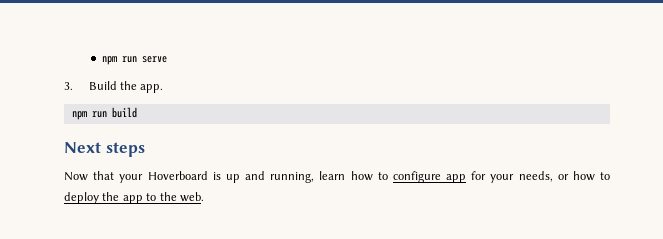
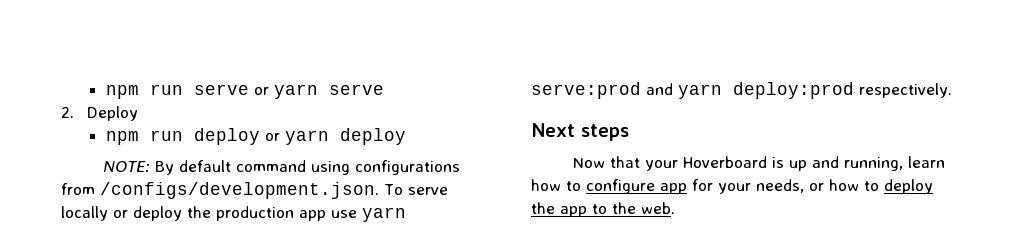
- npm run serve
- 3. Build the app.
- npm run build
+ npm run serve or yarn serve
+ 2. Deploy
+ npm run deploy or yarn deploy
+ NOTE: By default command using configurations from /configs/development.json. To serve locally or deploy the production app use yarn serve:prod and yarn deploy:prod respectively.

